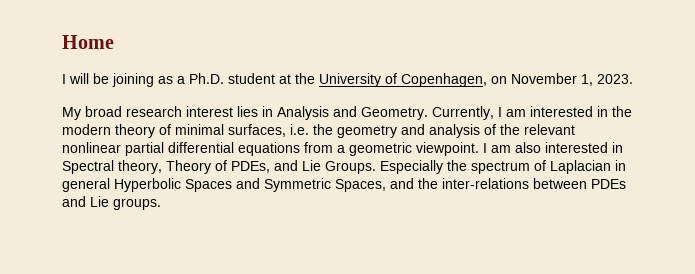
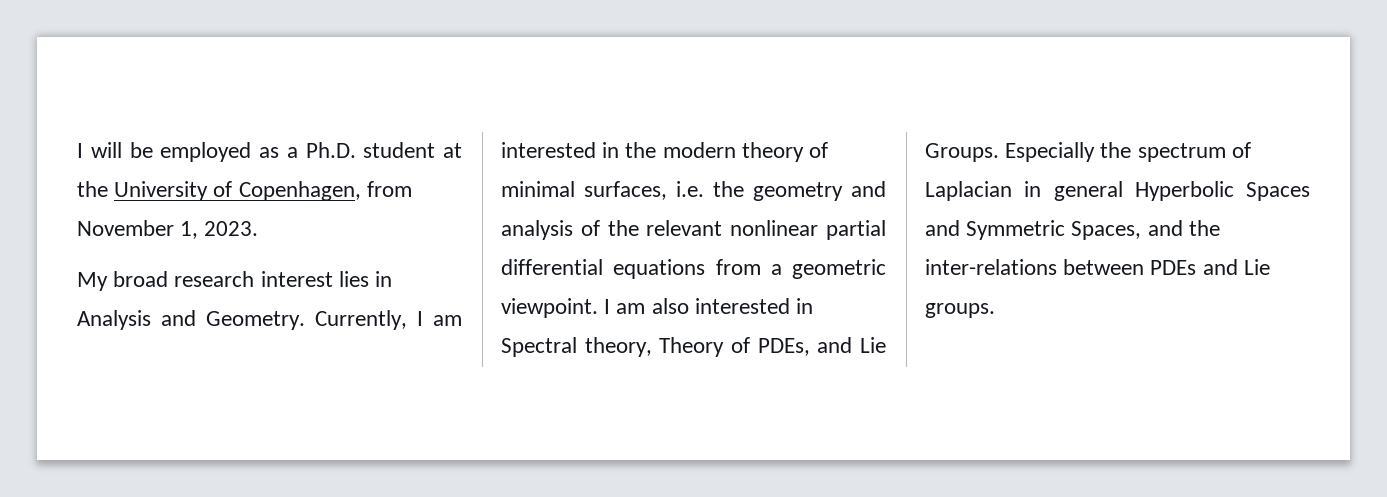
- Home
- I will be joining as a Ph.D. student at the University of Copenhagen, on November 1, 2023.
+ I will be employed as a Ph.D. student at the University of Copenhagen, from November 1, 2023.

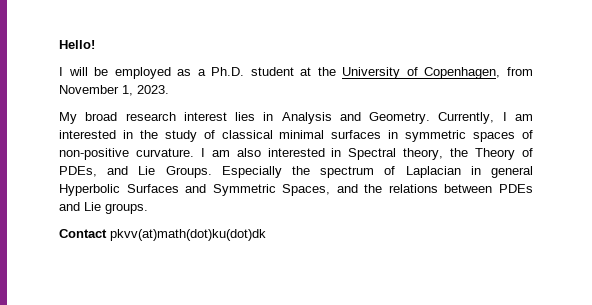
+ Hello!
- Currently, I am interested in the modern theory of minimal surfaces, i.e. the geometry and analysis of the relevant nonlinear partial differential equations from a geometric viewpoint.
+ Currently, I am interested in the study of classical minimal surfaces in symmetric spaces of non-positive curvature.
- I am also interested in Spectral theory, Theory of PDEs, and Lie Groups.
+ I am also interested in Spectral theory, the Theory of PDEs, and Lie Groups.
- Especially the spectrum of Laplacian in general Hyperbolic Spaces and Symmetric Spaces, and the inter-relations between PDEs and Lie groups.
+ Especially the spectrum of Laplacian in general Hyperbolic Surfaces and Symmetric Spaces, and the relations between PDEs and Lie groups.
+ Contact pkvv(at)math(dot)ku(dot)dk

